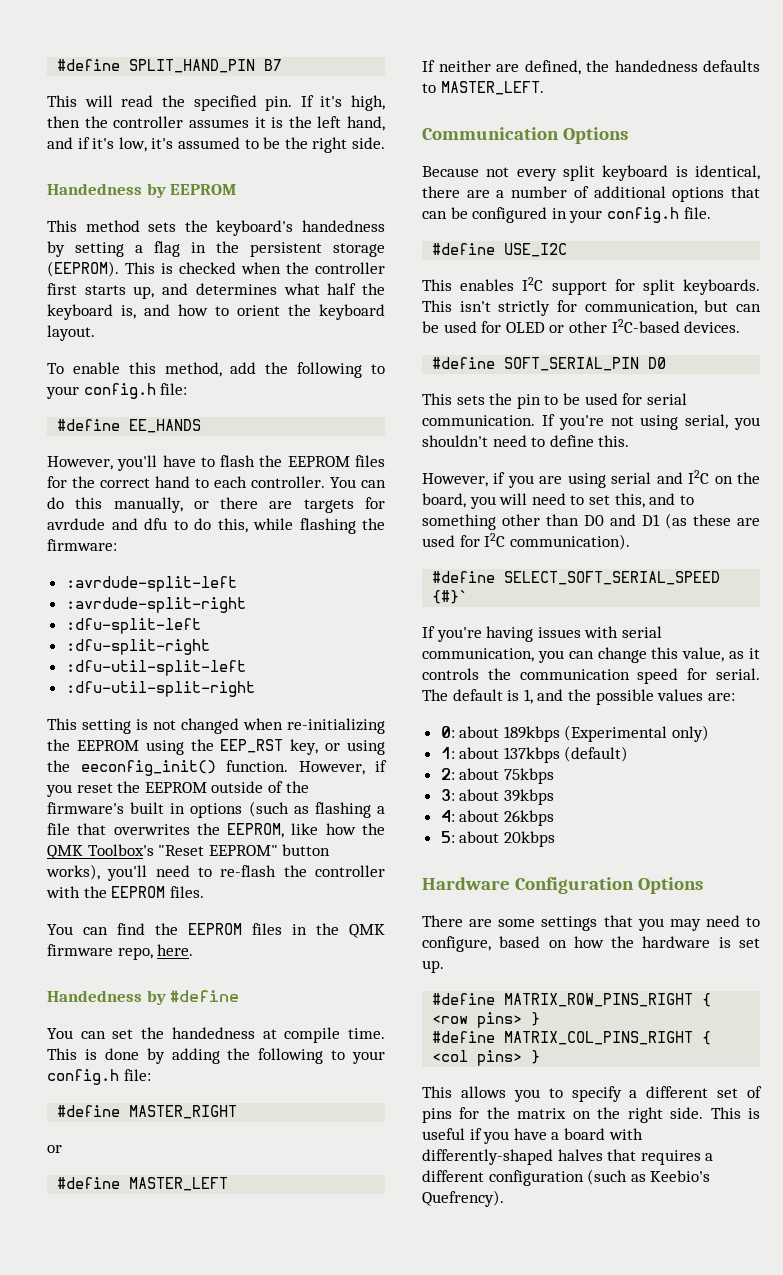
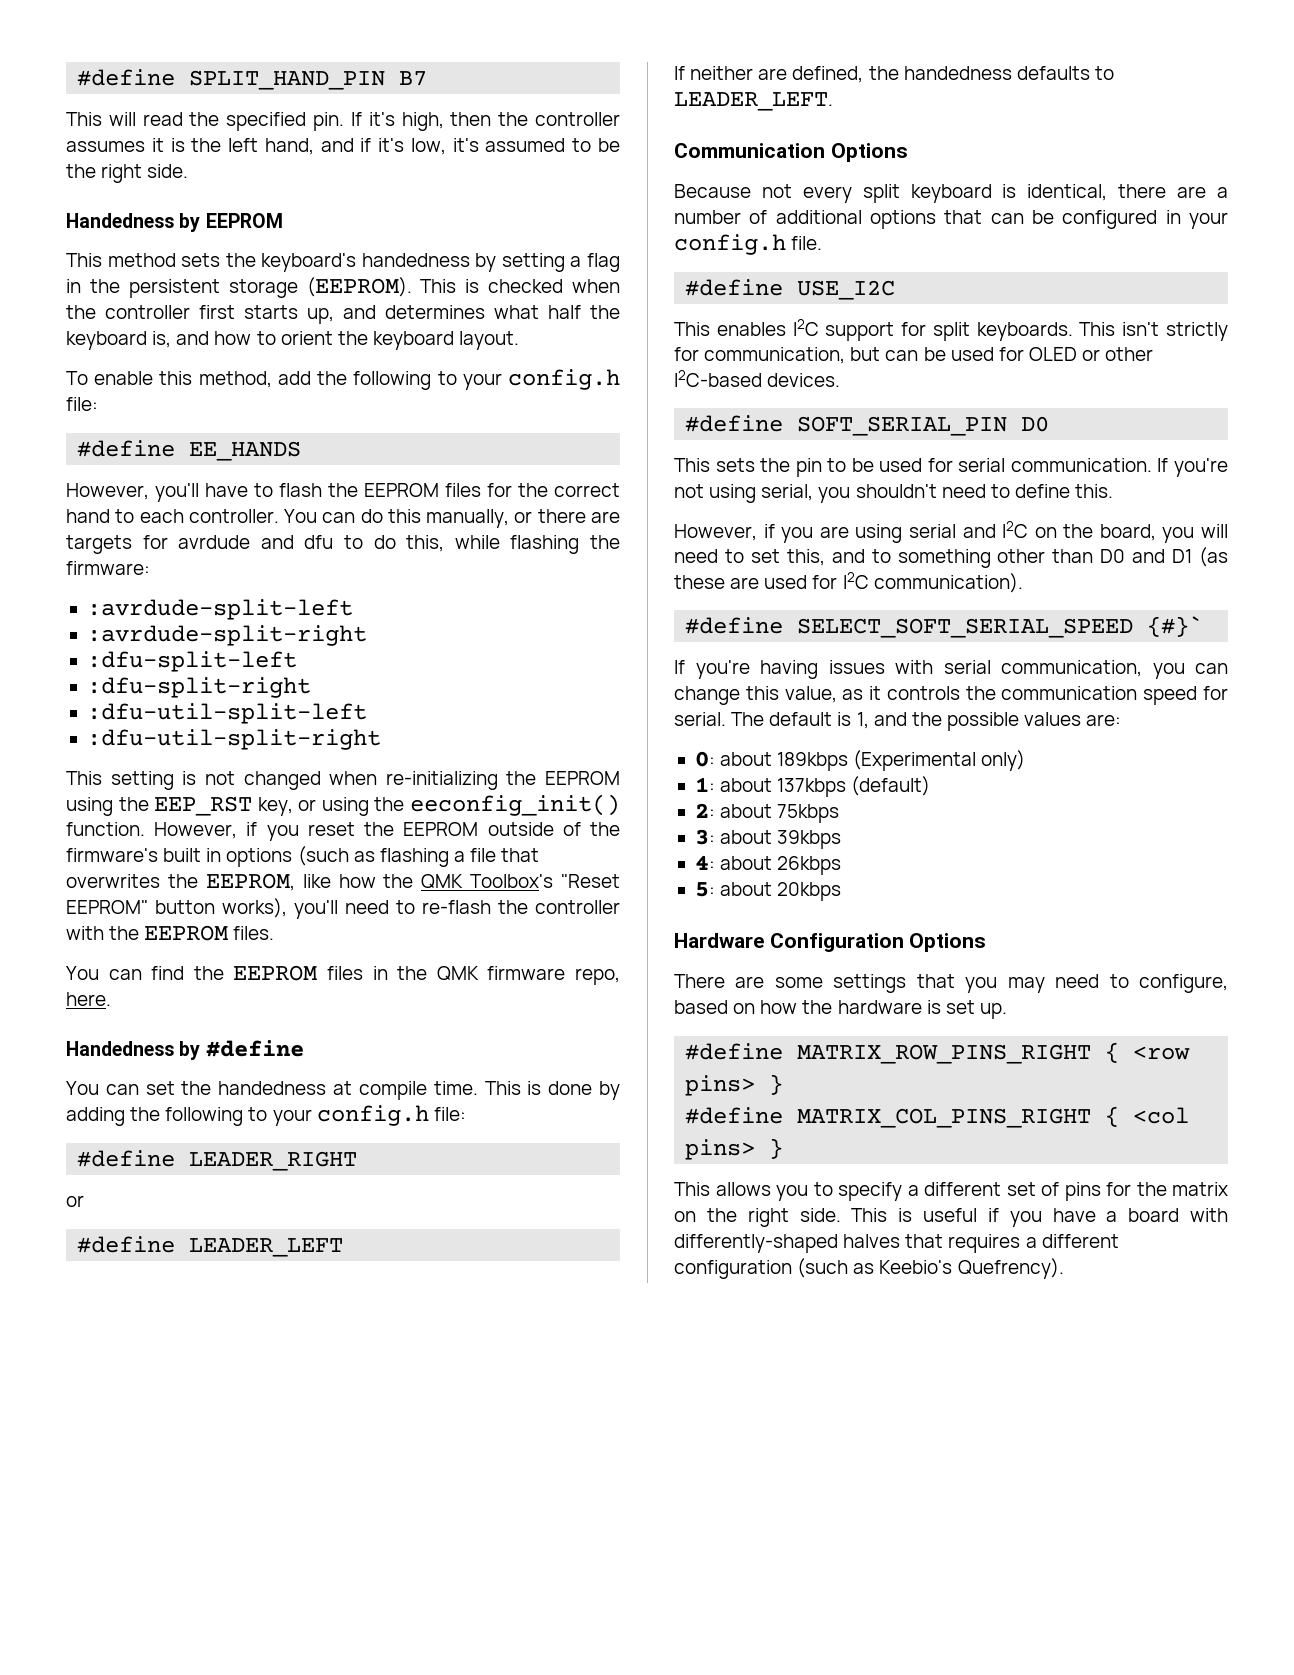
- #define MASTER_RIGHT
+ #define LEADER_RIGHT
- #define MASTER_LEFT
+ #define LEADER_LEFT
- If neither are defined, the handedness defaults to MASTER_LEFT.
+ If neither are defined, the handedness defaults to LEADER_LEFT.

